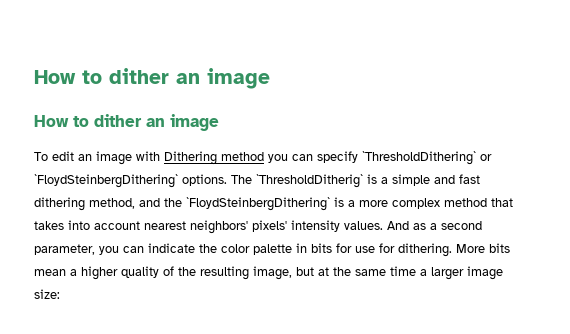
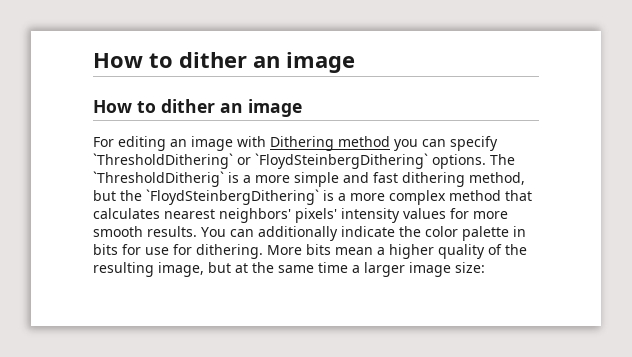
- To edit an image with Dithering method you can specify `ThresholdDithering` or `FloydSteinbergDithering` options.
+ For editing an image with Dithering method you can specify `ThresholdDithering` or `FloydSteinbergDithering` options.
- The `ThresholdDitherig` is a simple and fast dithering method, and the `FloydSteinbergDithering` is a more complex method that takes into account nearest neighbors' pixels' intensity values. And as a second parameter, you can indicate the color palette in bits for use for dithering.
+ The `ThresholdDitherig` is a more simple and fast dithering method, but the `FloydSteinbergDithering` is a more complex method that calculates nearest neighbors' pixels' intensity values for more smooth results. You can additionally indicate the color palette in bits for use for dithering.

